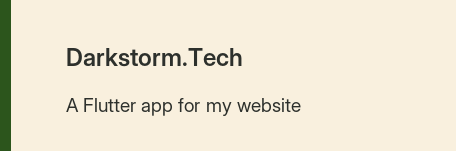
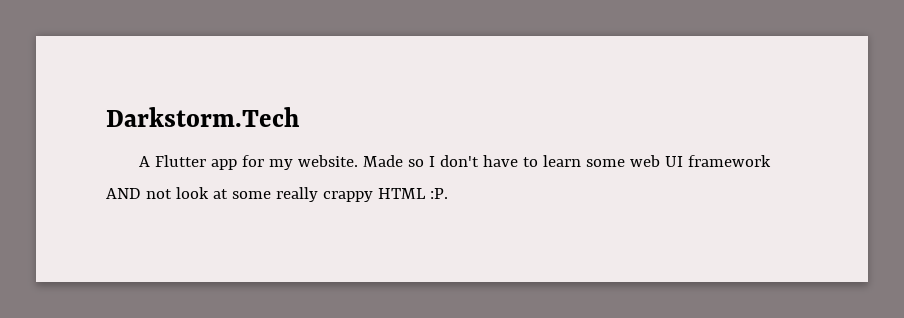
- A Flutter app for my website
+ A Flutter app for my website. Made so I don't have to learn some web UI framework AND not look at some really crappy HTML :P.

